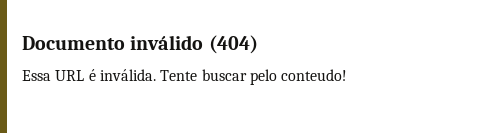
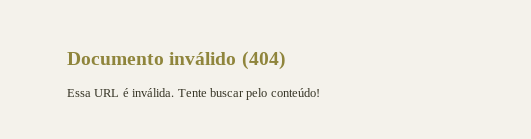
- Tente buscar pelo conteudo!
+ Tente buscar pelo conteúdo!

